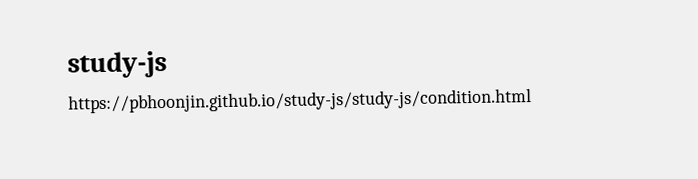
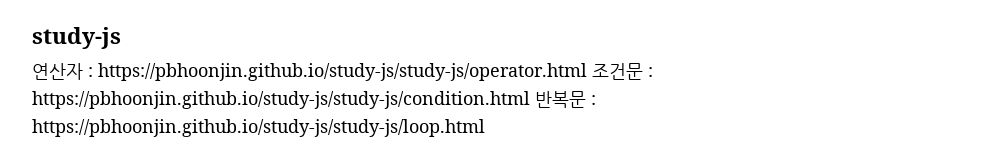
- https://pbhoonjin.github.io/study-js/study-js/condition.html
+ 연산자 : https://pbhoonjin.github.io/study-js/study-js/operator.html 조건문 : https://pbhoonjin.github.io/study-js/study-js/condition.html 반복문 : https://pbhoonjin.github.io/study-js/study-js/loop.html

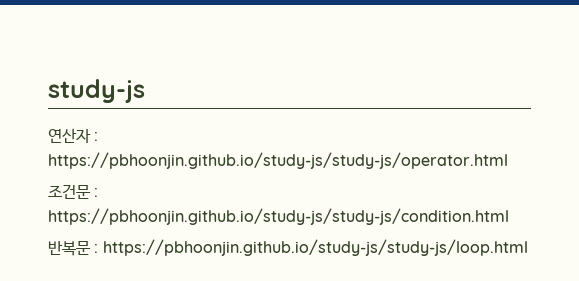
- 연산자 : https://pbhoonjin.github.io/study-js/study-js/operator.html 조건문 : https://pbhoonjin.github.io/study-js/study-js/condition.html 반복문 : https://pbhoonjin.github.io/study-js/study-js/loop.html
+ 연산자 : https://pbhoonjin.github.io/study-js/study-js/operator.html
+ 조건문 : https://pbhoonjin.github.io/study-js/study-js/condition.html
+ 반복문 : https://pbhoonjin.github.io/study-js/study-js/loop.html

